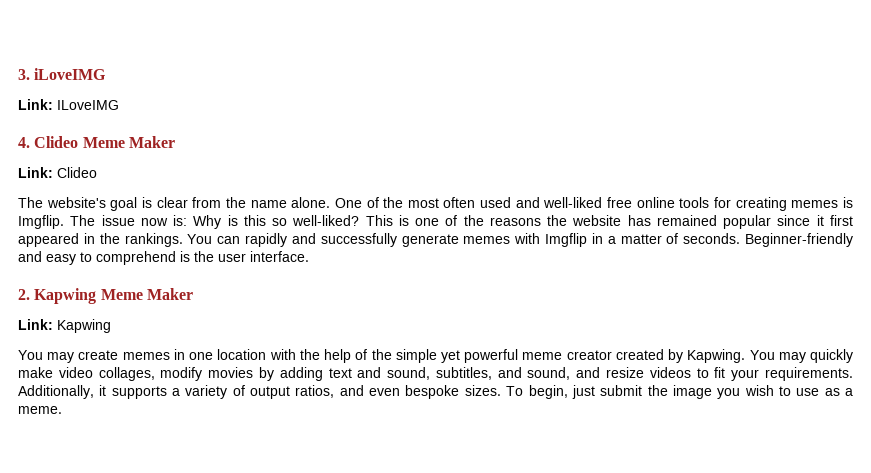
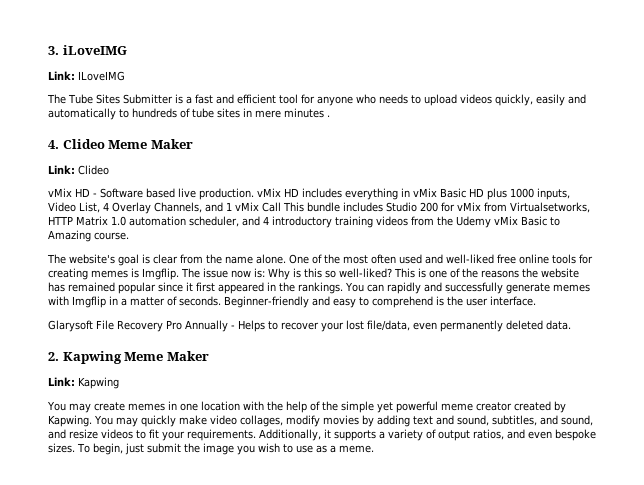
+ The Tube Sites Submitter is a fast and efficient tool for anyone who needs to upload videos quickly, easily and automatically to hundreds of tube sites in mere minutes .
+ vMix HD - Software based live production. vMix HD includes everything in vMix Basic HD plus 1000 inputs, Video List, 4 Overlay Channels, and 1 vMix Call This bundle includes Studio 200 for vMix from Virtualsetworks, HTTP Matrix 1.0 automation scheduler, and 4 introductory training videos from the Udemy vMix Basic to Amazing course.
+ Glarysoft File Recovery Pro Annually - Helps to recover your lost file/data, even permanently deleted data.

